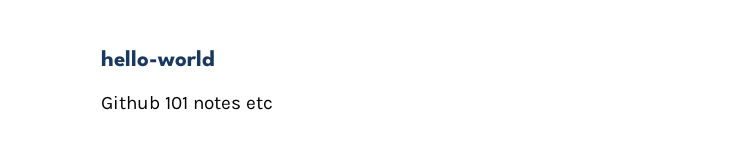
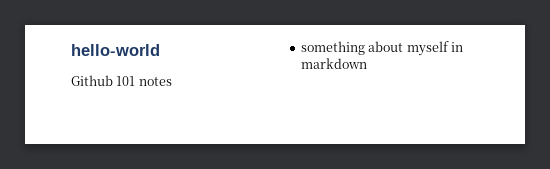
- Github 101 notes etc
+ Github 101 notes
+ something about myself in markdown

